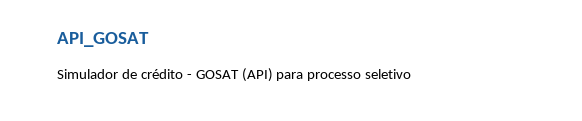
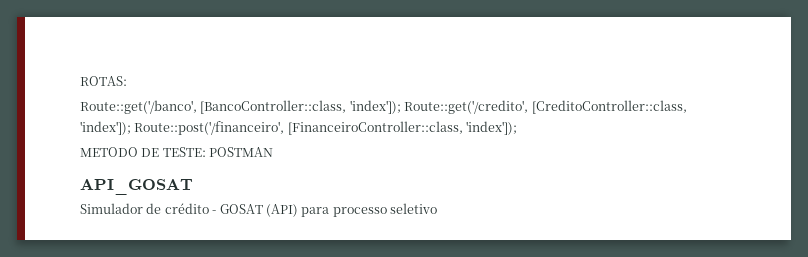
+ ROTAS:
+ Route::get('/banco', [BancoController::class, 'index']); Route::get('/credito', [CreditoController::class, 'index']); Route::post('/financeiro', [FinanceiroController::class, 'index']);
+ METODO DE TESTE: POSTMAN

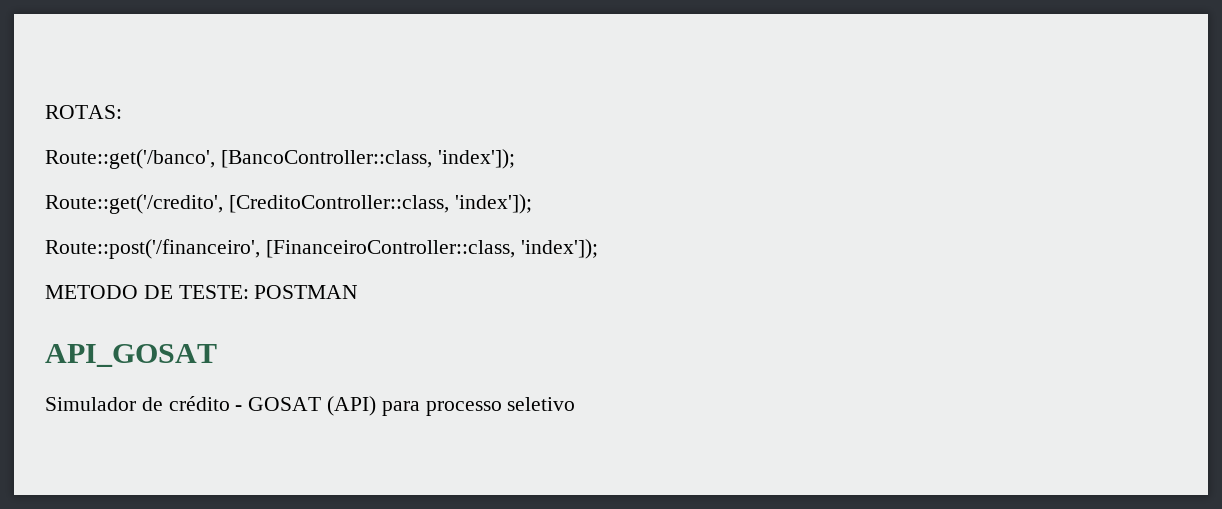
- Route::get('/banco', [BancoController::class, 'index']); Route::get('/credito', [CreditoController::class, 'index']); Route::post('/financeiro', [FinanceiroController::class, 'index']);
+ Route::get('/banco', [BancoController::class, 'index']);
+ Route::get('/credito', [CreditoController::class, 'index']);
+ Route::post('/financeiro', [FinanceiroController::class, 'index']);

